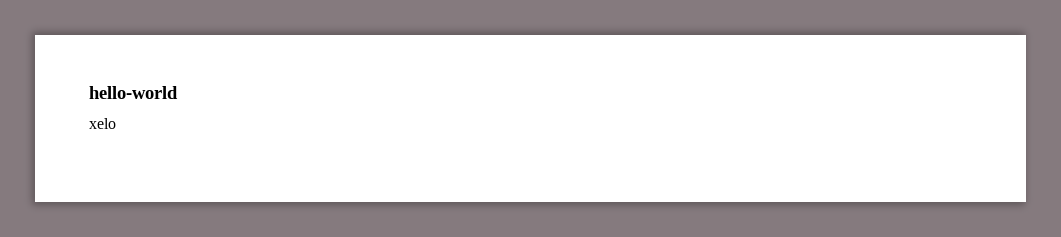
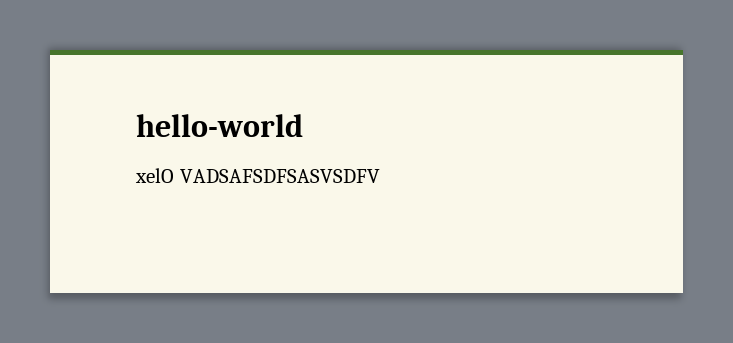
- xelo
+ xelO VADSAFSDFSASVSDFV

